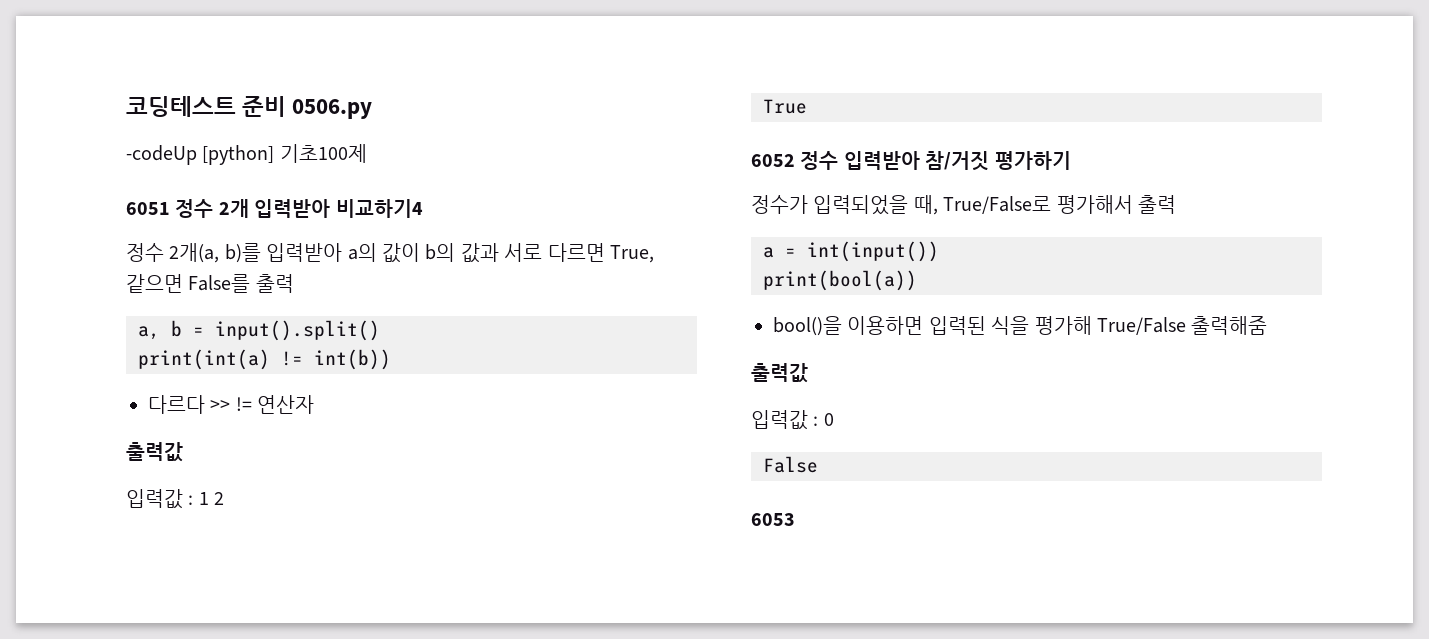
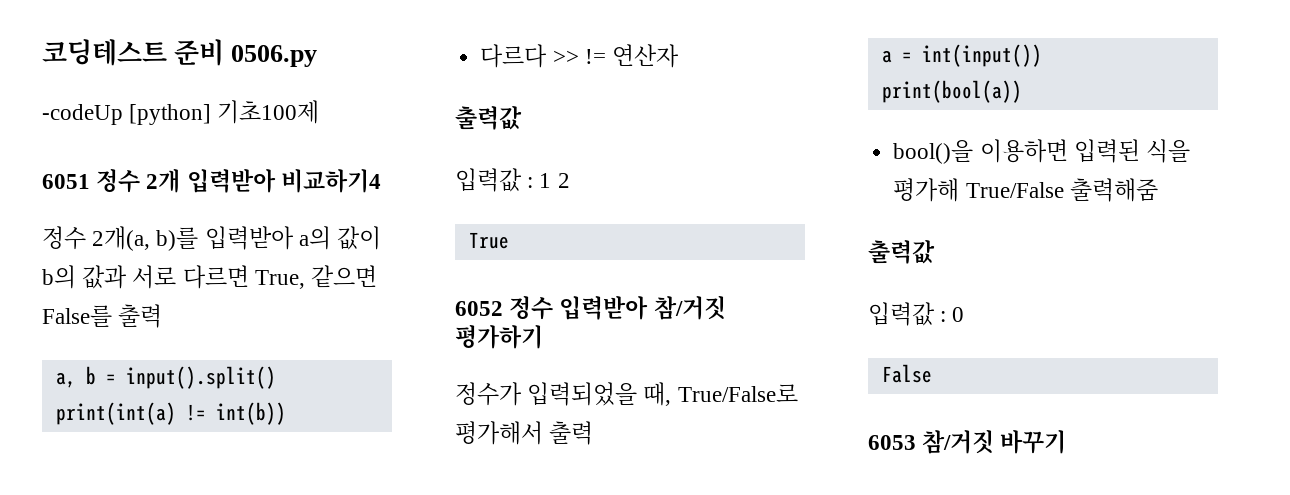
- 6053
+ 6053 참/거짓 바꾸기

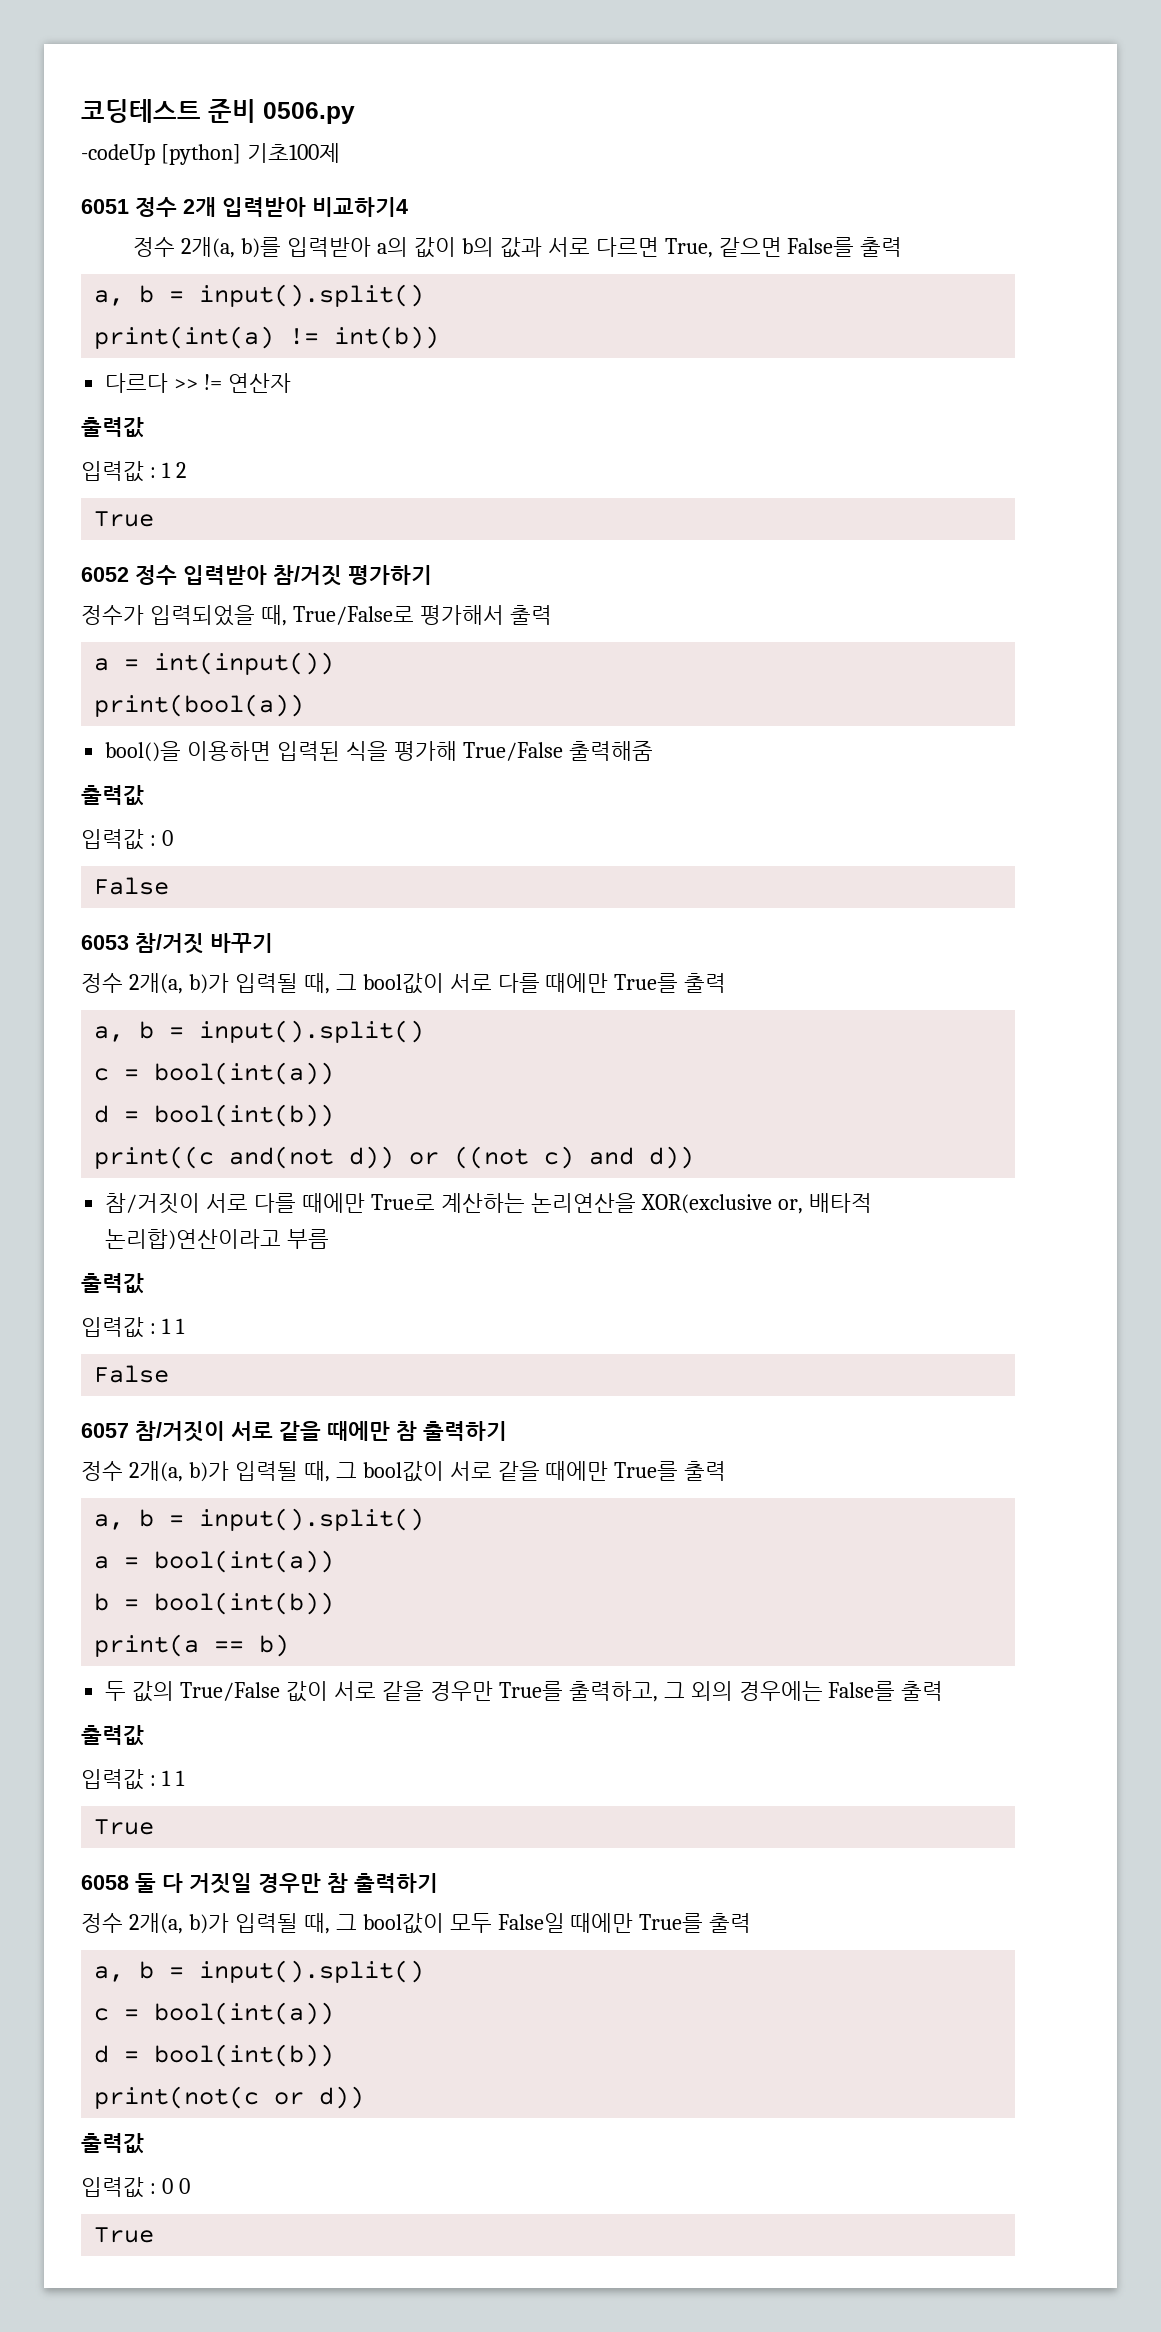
+ 정수 2개(a, b)가 입력될 때, 그 bool값이 서로 다를 때에만 True를 출력
+ a, b = input().split()
+ c = bool(int(a))
+ d = bool(int(b))
+ print((c and(not d)) or ((not c) and d))
+ 참/거짓이 서로 다를 때에만 True로 계산하는 논리연산을 XOR(exclusive or, 배타적 논리합)연산이라고 부름
+ 출력값
+ 입력값 : 1 1
+ False
+ 6057 참/거짓이 서로 같을 때에만 참 출력하기
+ 정수 2개(a, b)가 입력될 때, 그 bool값이 서로 같을 때에만 True를 출력
+ a, b = input().split()
+ a = bool(int(a))
+ b = bool(int(b))
+ print(a == b)
+ 두 값의 True/False 값이 서로 같을 경우만 True를 출력하고, 그 외의 경우에는 False를 출력
+ 출력값
+ 입력값 : 1 1
+ True
+ 6058 둘 다 거짓일 경우만 참 출력하기
+ 정수 2개(a, b)가 입력될 때, 그 bool값이 모두 False일 때에만 True를 출력
+ a, b = input().split()
+ c = bool(int(a))
+ d = bool(int(b))
+ print(not(c or d))
+ 출력값
+ 입력값 : 0 0
+ True

